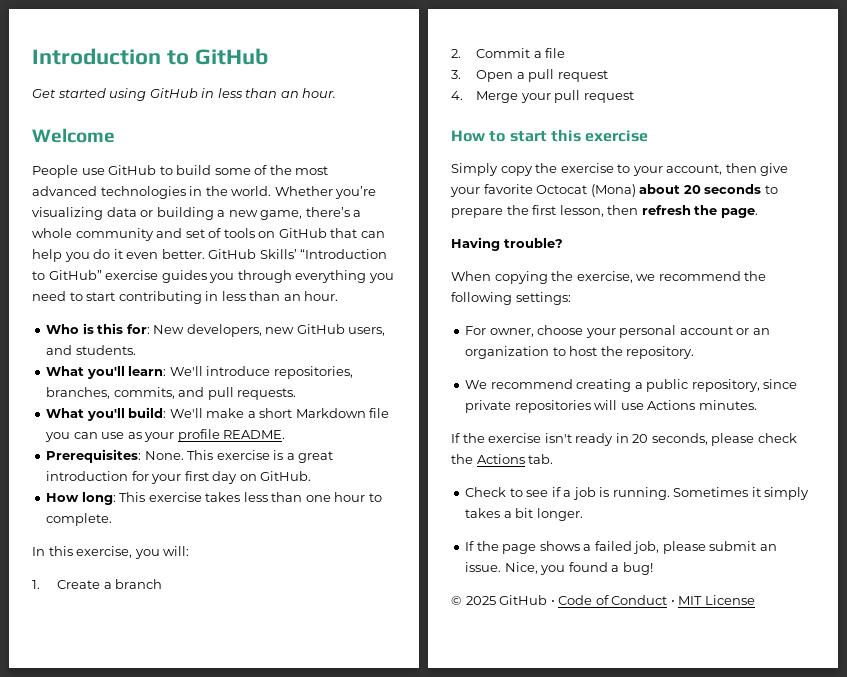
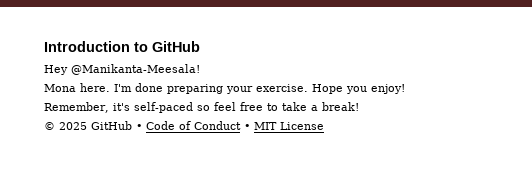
- Get started using GitHub in less than an hour.
- Welcome
- People use GitHub to build some of the most advanced technologies in the world. Whether you’re visualizing data or building a new game, there’s a whole community and set of tools on GitHub that can help you do it even better. GitHub Skills’ “Introduction to GitHub” exercise guides you through everything you need to start contributing in less than an hour.
- Who is this for: New developers, new GitHub users, and students.
- What you'll learn: We'll introduce repositories, branches, commits, and pull requests.
- What you'll build: We'll make a short Markdown file you can use as your profile README.
- Prerequisites: None. This exercise is a great introduction for your first day on GitHub.
- How long: This exercise takes less than one hour to complete.
- In this exercise, you will:
- 1. Create a branch
- 2. Commit a file
- 3. Open a pull request
- 4. Merge your pull request
- How to start this exercise
- Simply copy the exercise to your account, then give your favorite Octocat (Mona) about 20 seconds to prepare the first lesson, then refresh the page.
- Having trouble?
- When copying the exercise, we recommend the following settings:
- For owner, choose your personal account or an organization to host the repository.
- We recommend creating a public repository, since private repositories will use Actions minutes.
- If the exercise isn't ready in 20 seconds, please check the Actions tab.
- Check to see if a job is running. Sometimes it simply takes a bit longer.
- If the page shows a failed job, please submit an issue. Nice, you found a bug!
+ Hey @Manikanta-Meesala!
+ Mona here. I'm done preparing your exercise. Hope you enjoy!
+ Remember, it's self-paced so feel free to take a break!

